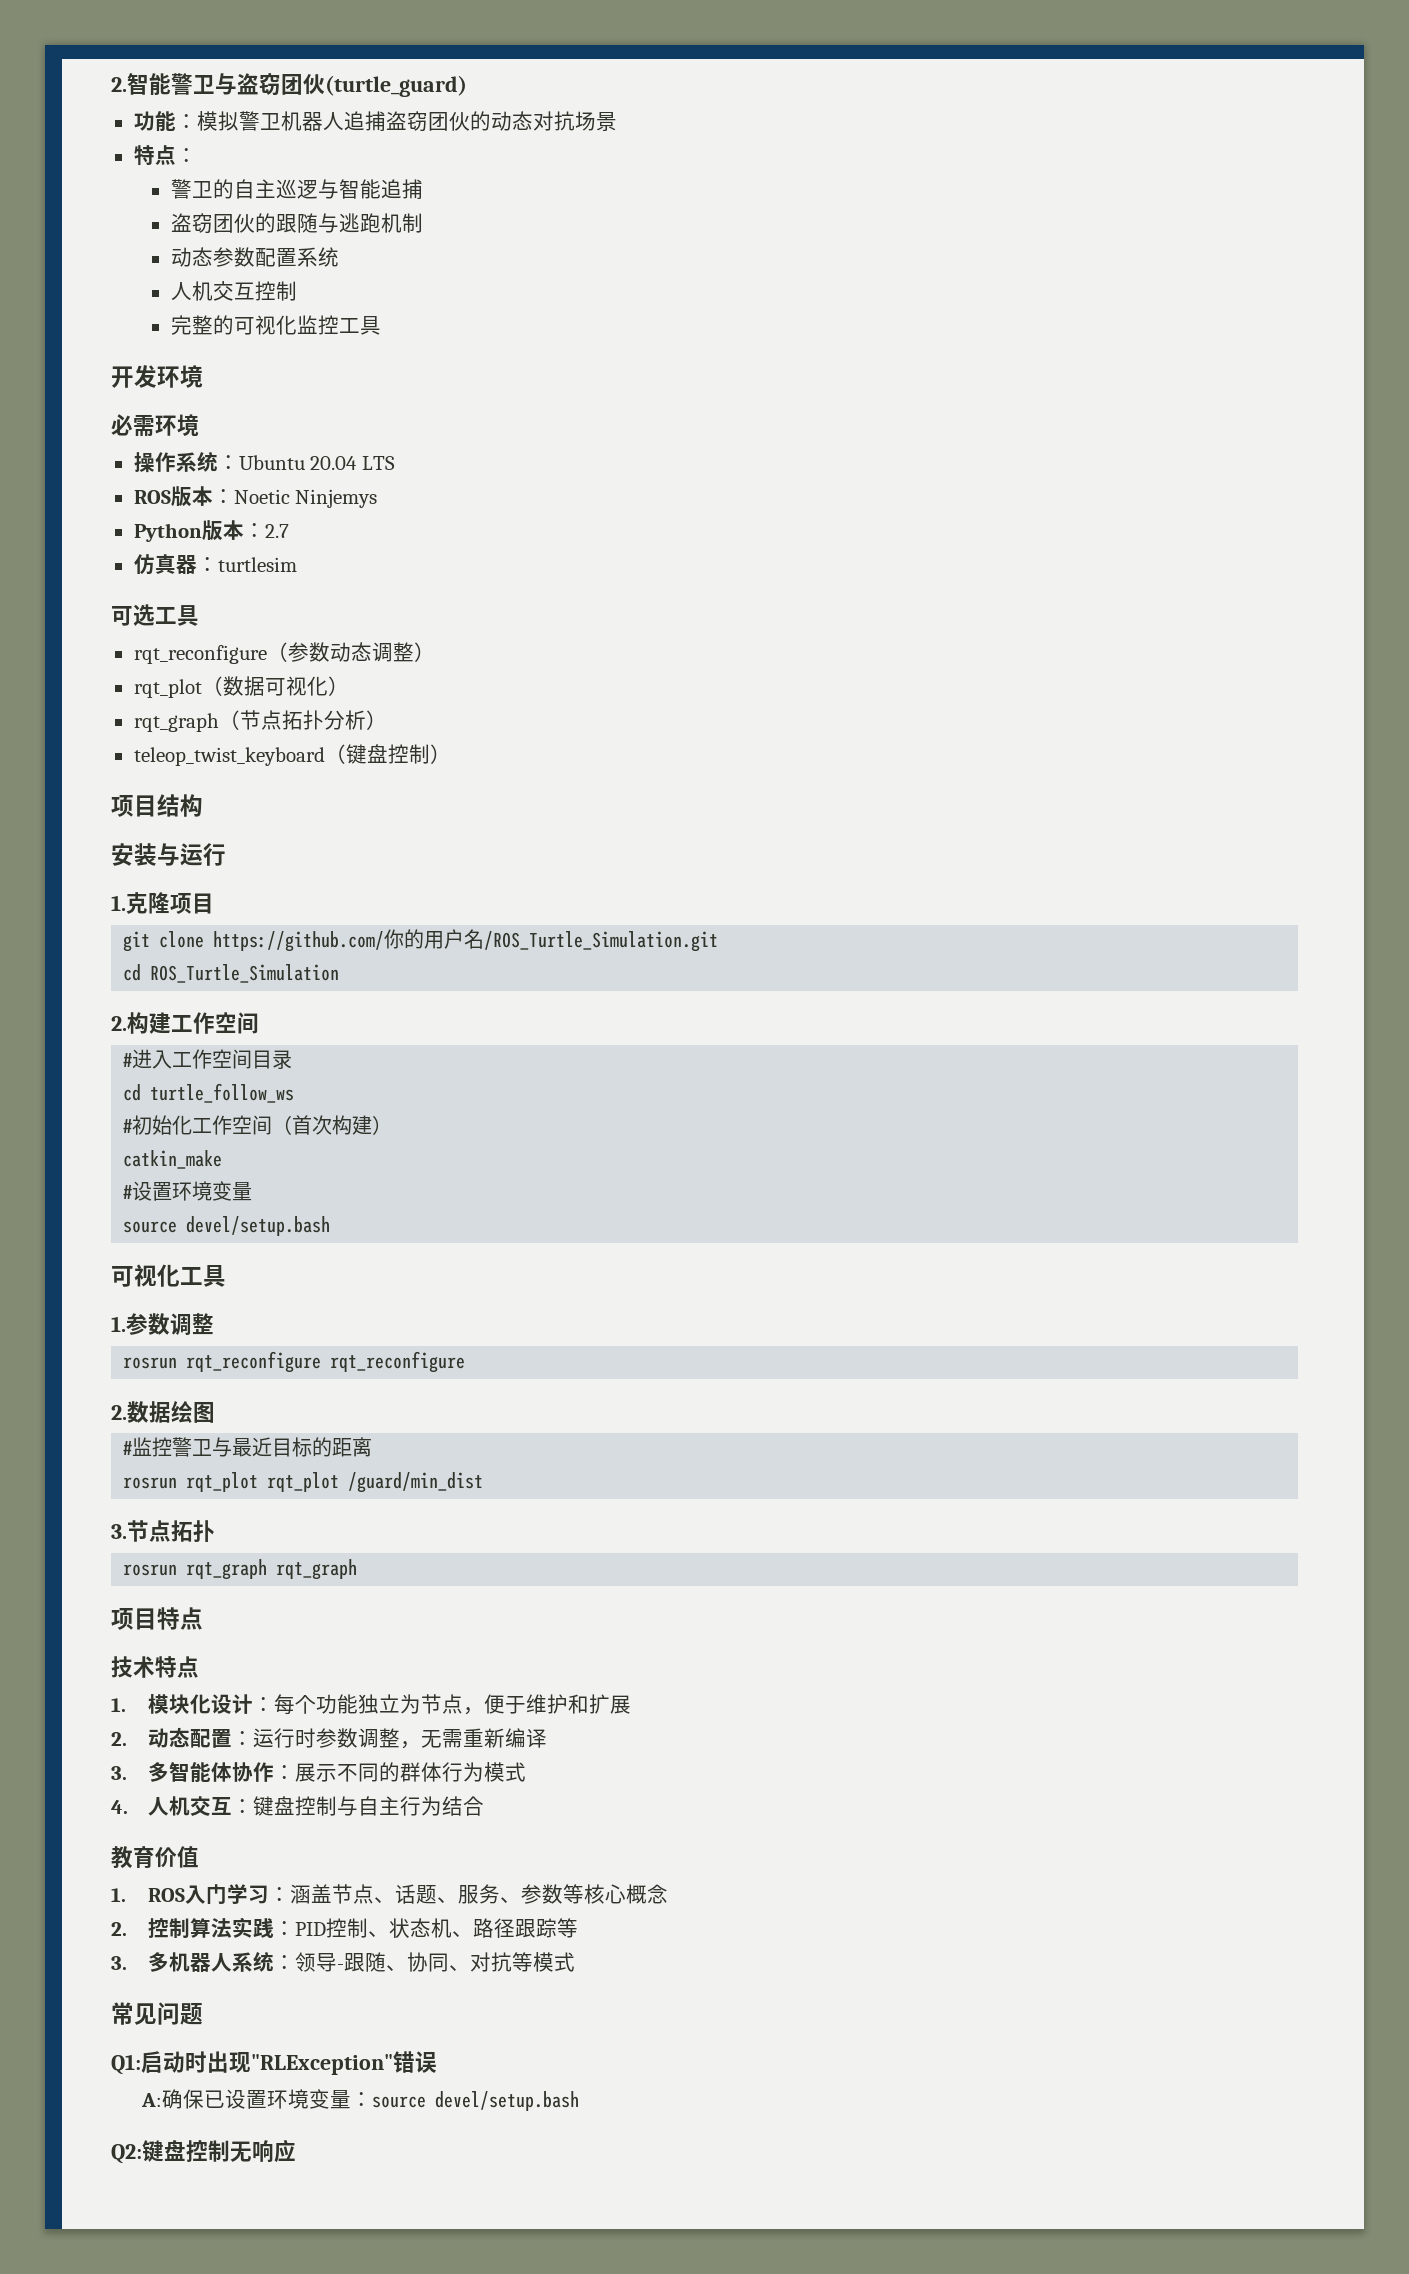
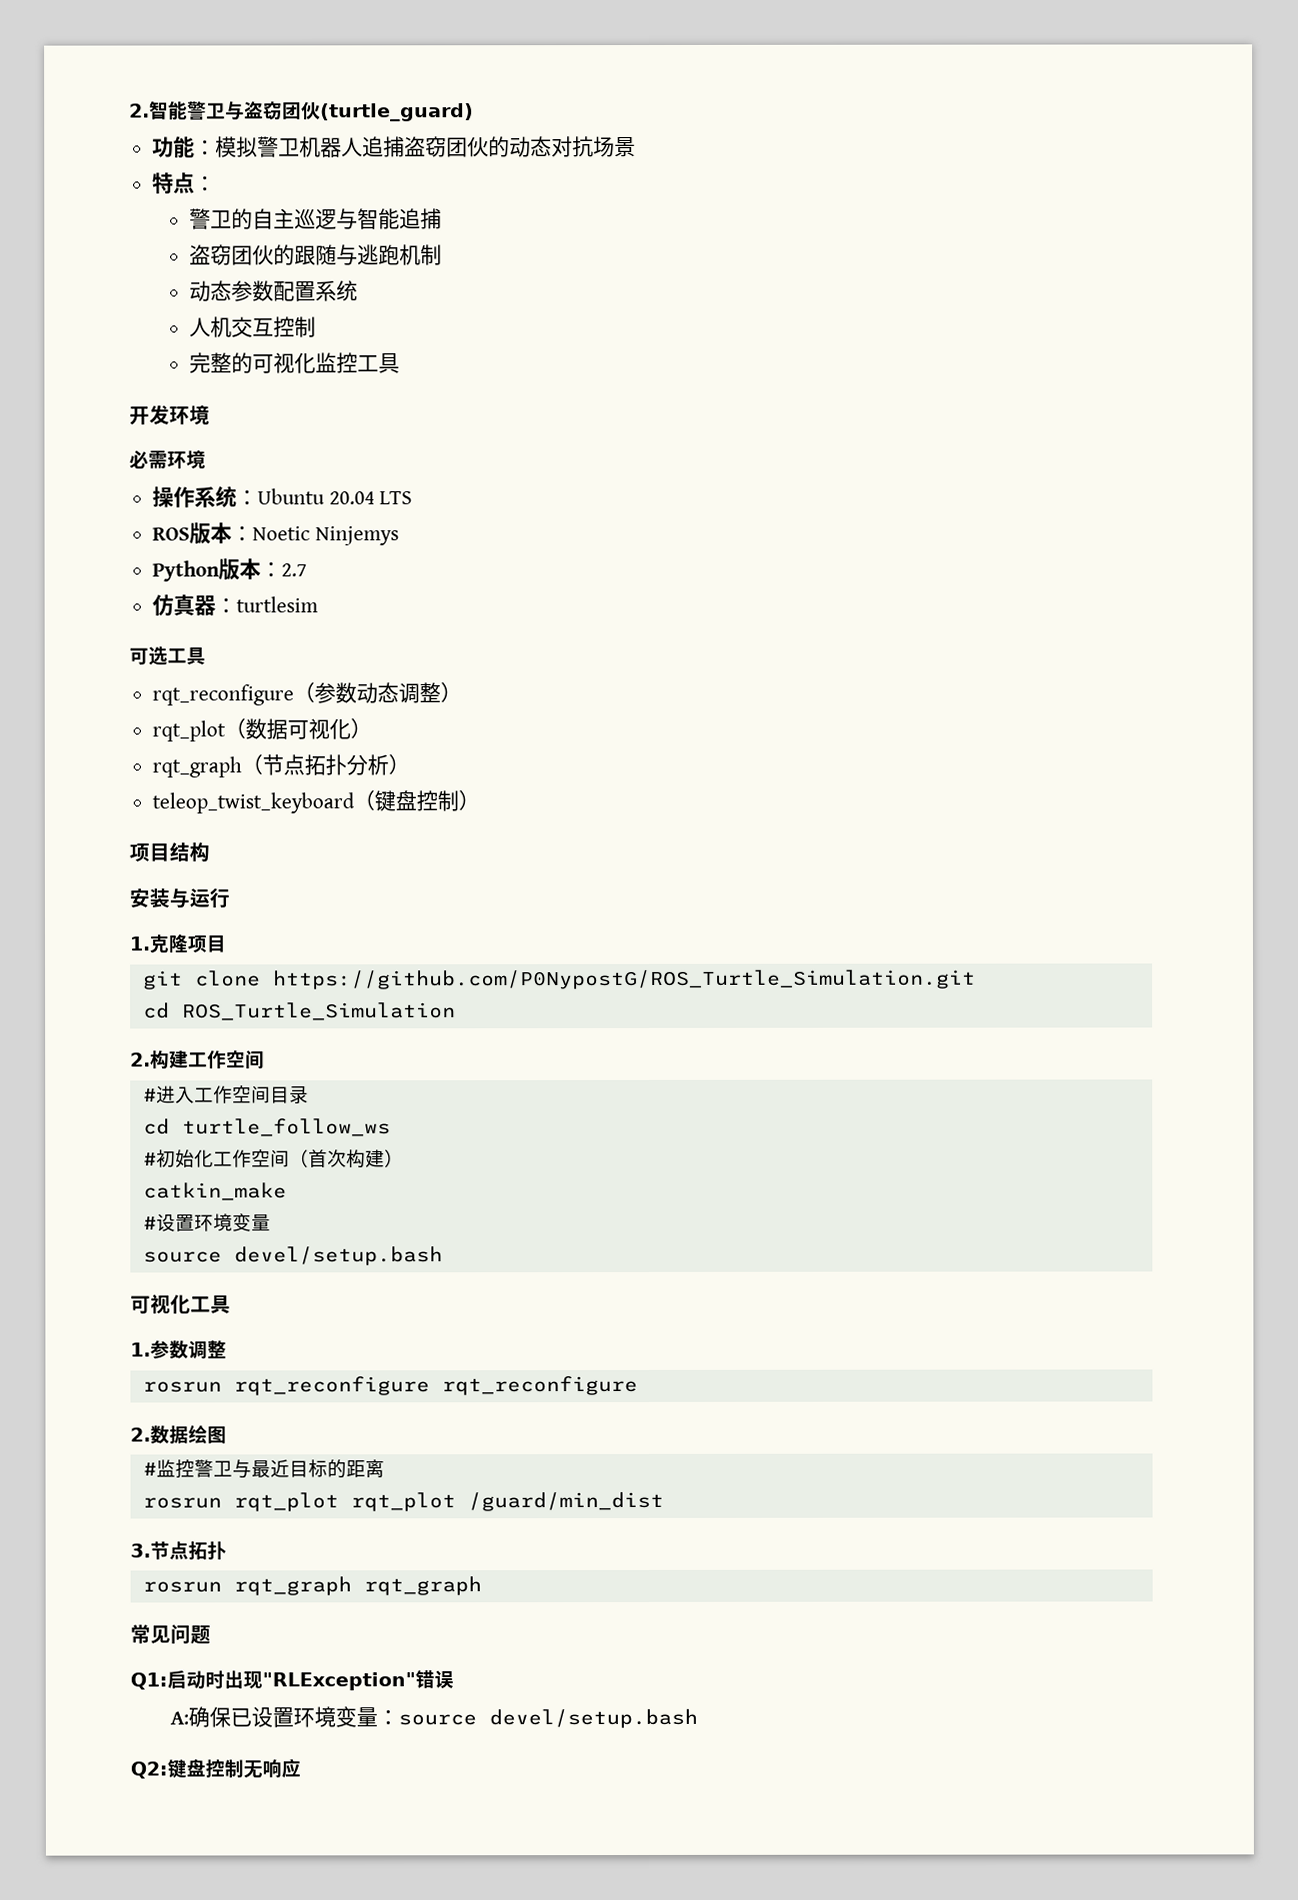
- git clone https://github.com/你的用户名/ROS_Turtle_Simulation.git
+ git clone https://github.com/P0NypostG/ROS_Turtle_Simulation.git
- 项目特点
- 技术特点
- 1.模块化设计：每个功能独立为节点，便于维护和扩展
- 2.动态配置：运行时参数调整，无需重新编译
- 3.多智能体协作：展示不同的群体行为模式
- 4.人机交互：键盘控制与自主行为结合
- 教育价值
- 1. ROS入门学习：涵盖节点、话题、服务、参数等核心概念
- 2.控制算法实践：PID控制、状态机、路径跟踪等
- 3.多机器人系统：领导-跟随、协同、对抗等模式

